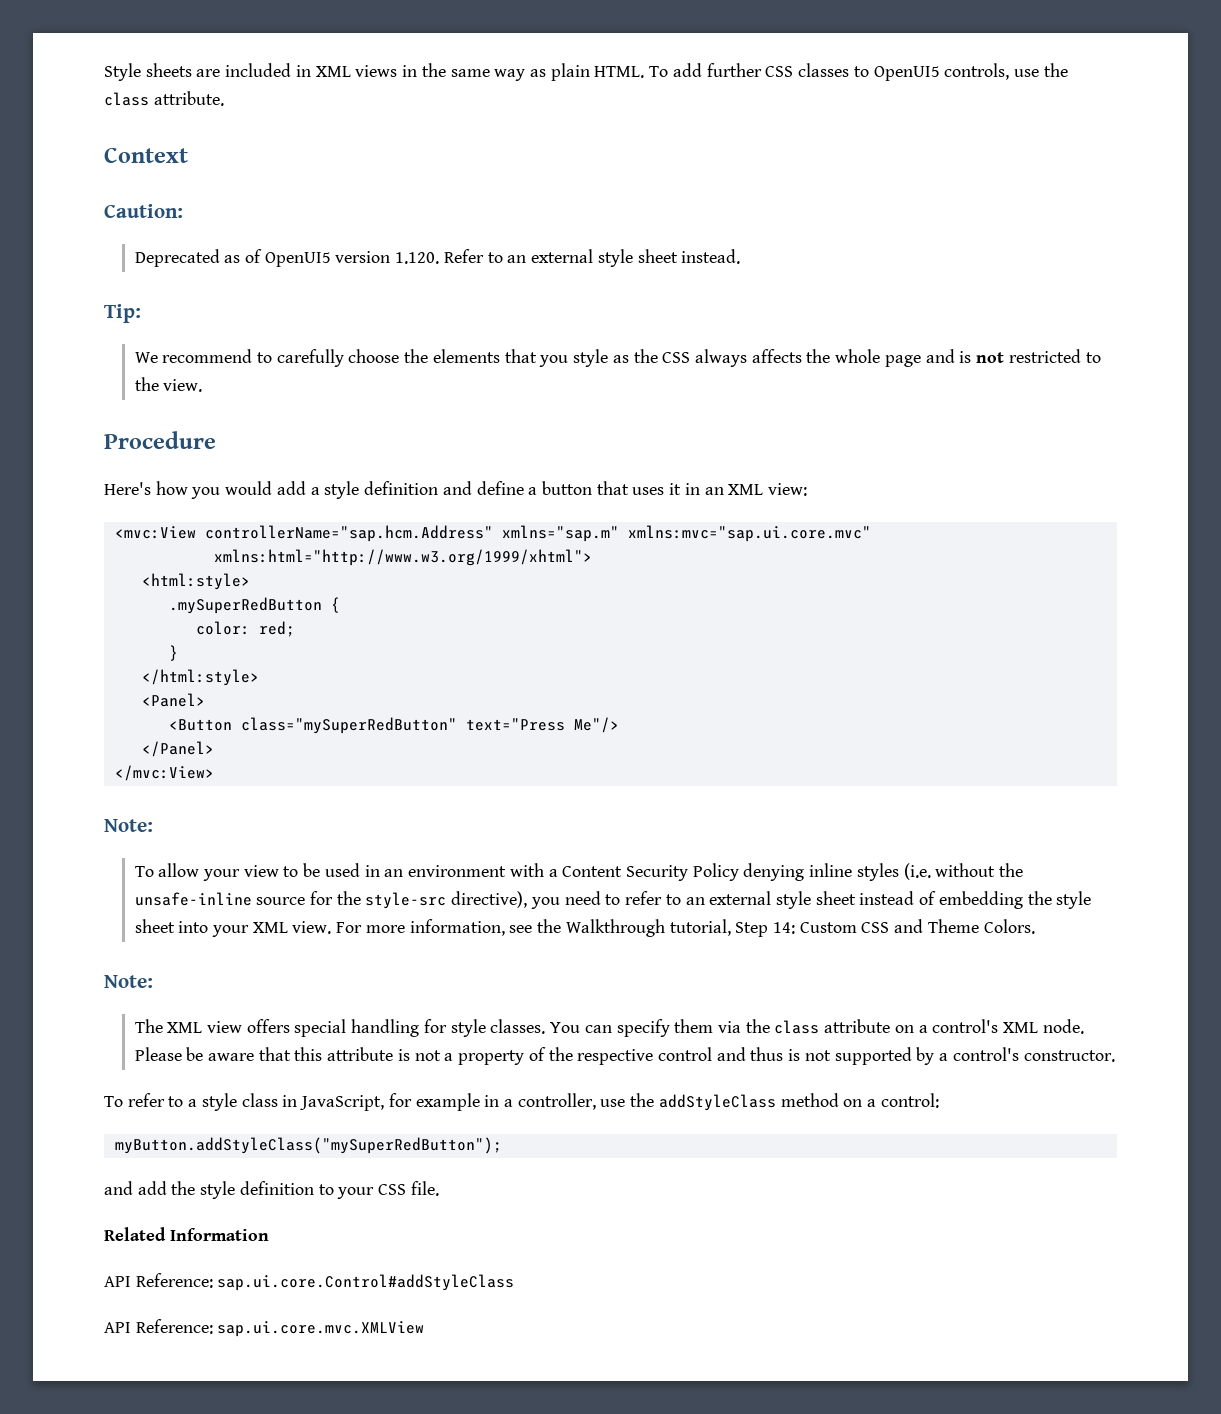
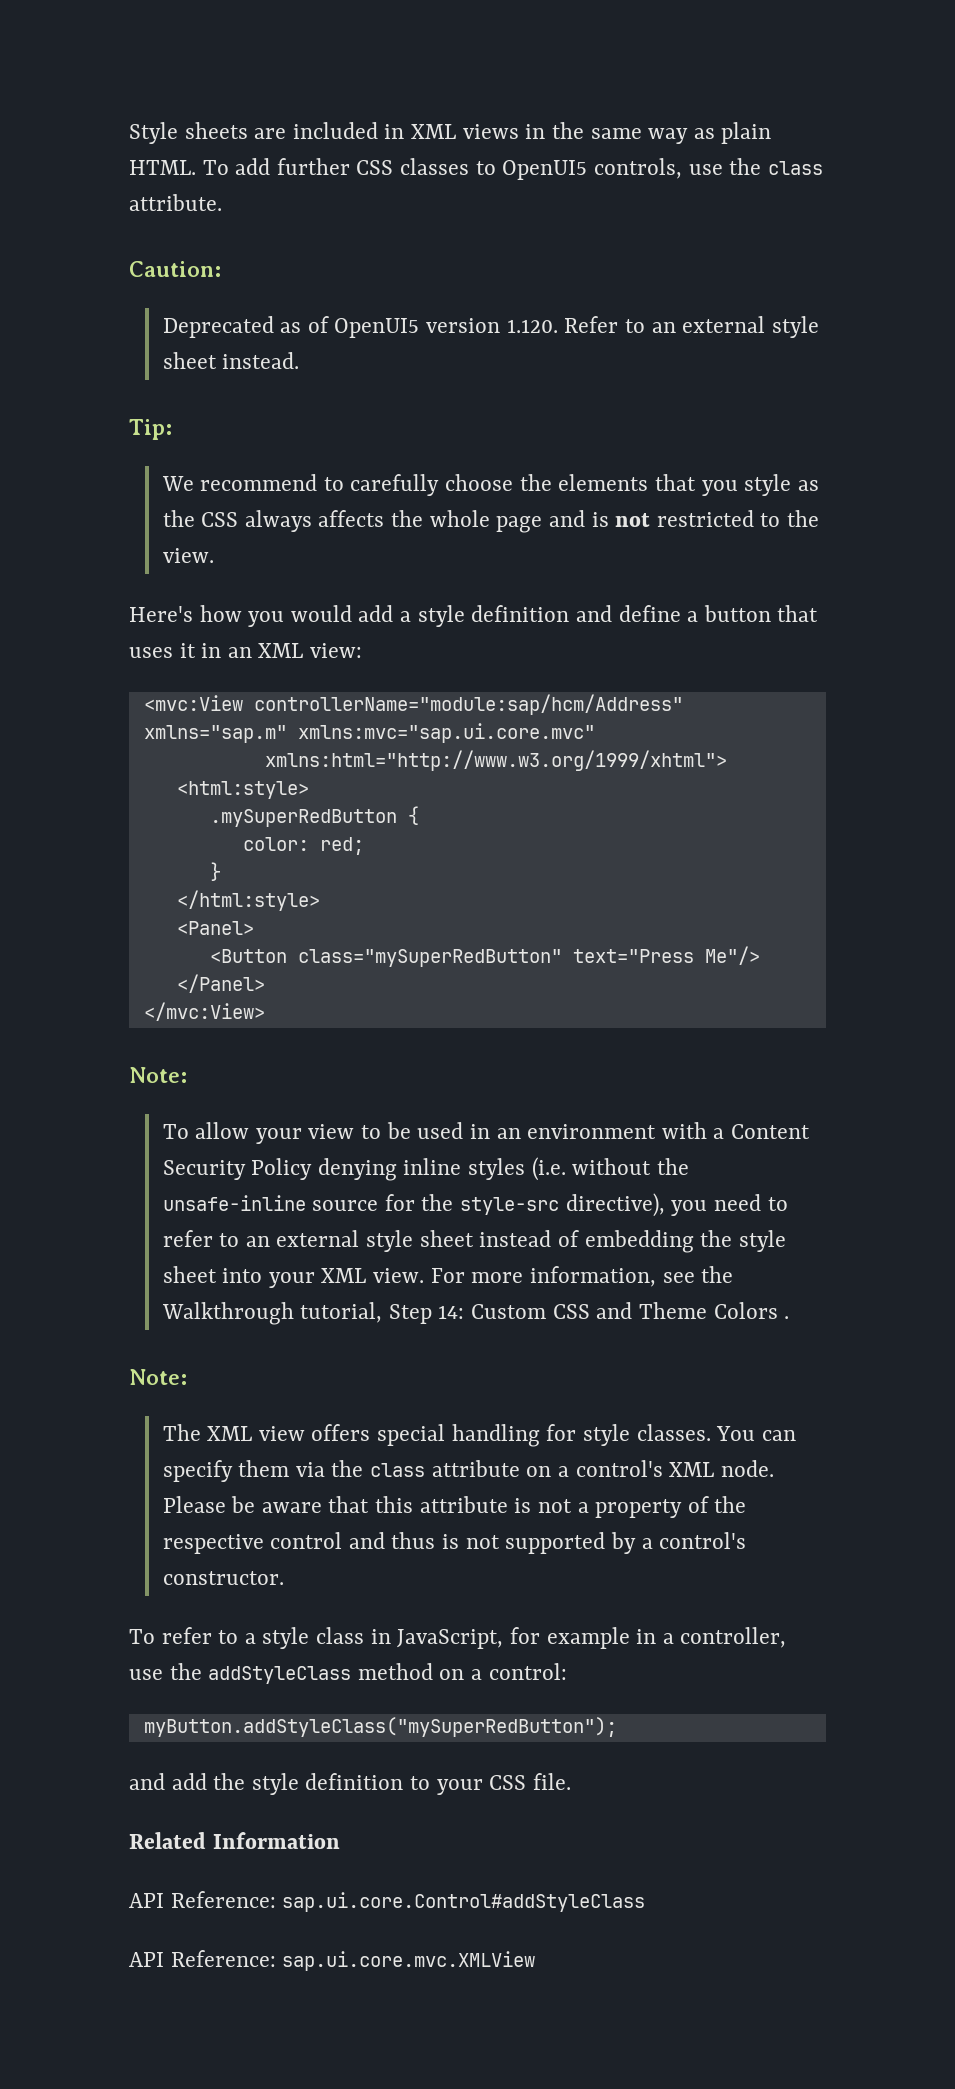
- Context
- Procedure
- <mvc:View controllerName="sap.hcm.Address" xmlns="sap.m" xmlns:mvc="sap.ui.core.mvc"
+ <mvc:View controllerName="module:sap/hcm/Address" xmlns="sap.m" xmlns:mvc="sap.ui.core.mvc"
- For more information, see the Walkthrough tutorial, Step 14: Custom CSS and Theme Colors.
+ For more information, see the Walkthrough tutorial, Step 14: Custom CSS and Theme Colors .

